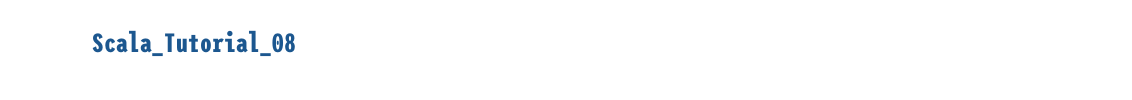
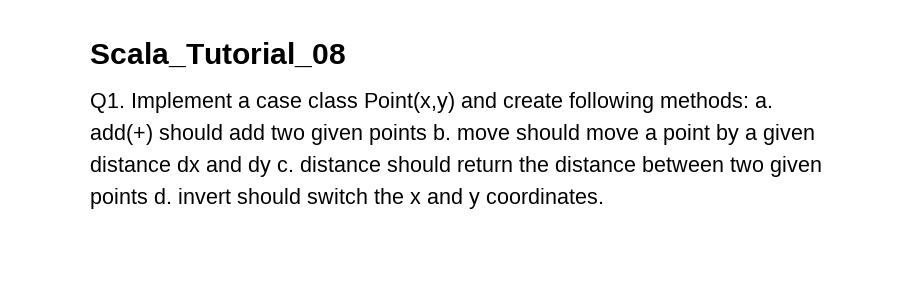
+ Q1. Implement a case class Point(x,y) and create following methods: a. add(+) should add two given points b. move should move a point by a given distance dx and dy c. distance should return the distance between two given points d. invert should switch the x and y coordinates.

